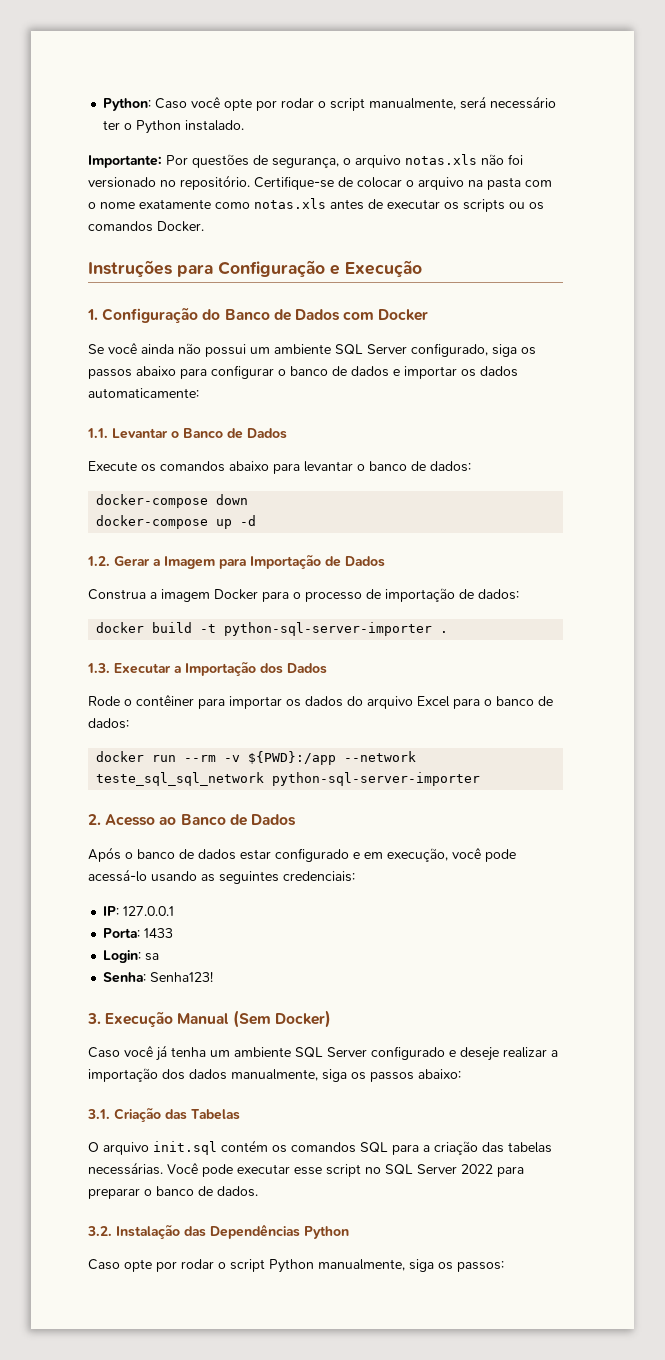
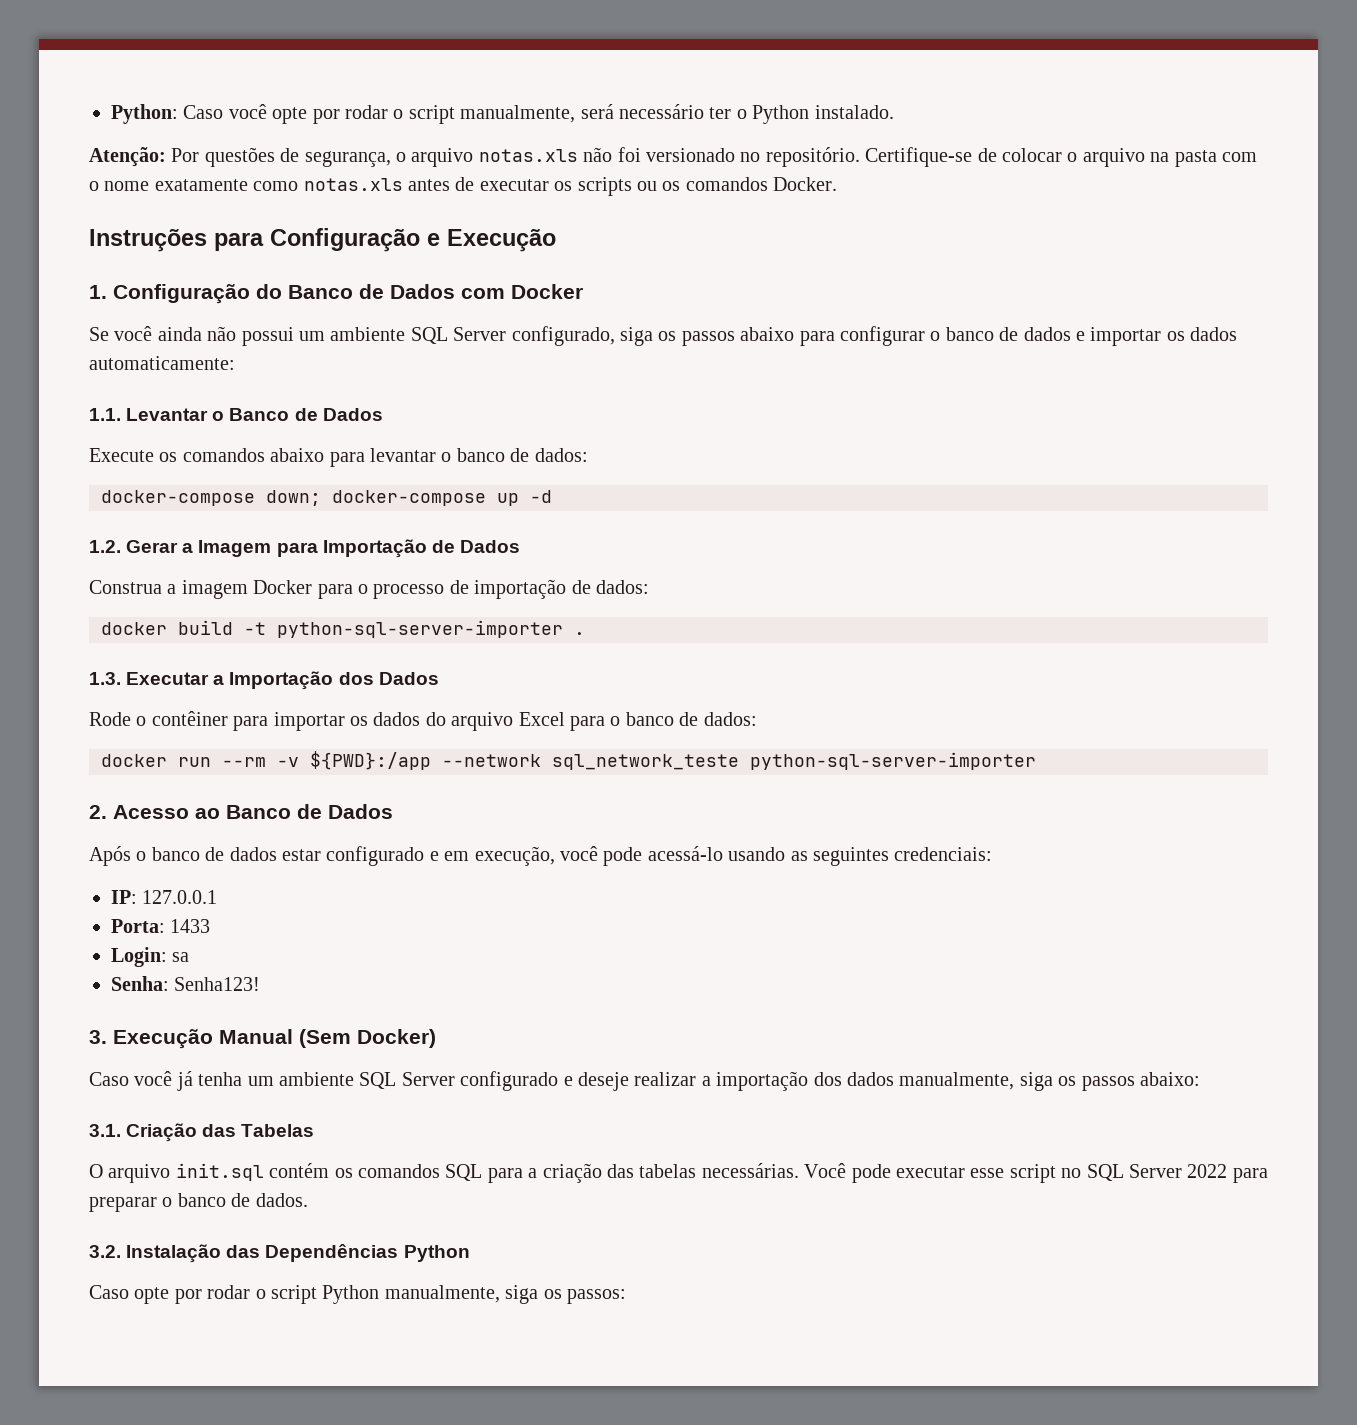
- Importante: Por questões de segurança, o arquivo notas.xls não foi versionado no repositório.
+ Atenção: Por questões de segurança, o arquivo notas.xls não foi versionado no repositório.
- docker-compose down
- docker-compose up -d
+ docker-compose down; docker-compose up -d
- docker run --rm -v ${PWD}:/app --network teste_sql_sql_network python-sql-server-importer
+ docker run --rm -v ${PWD}:/app --network sql_network_teste python-sql-server-importer

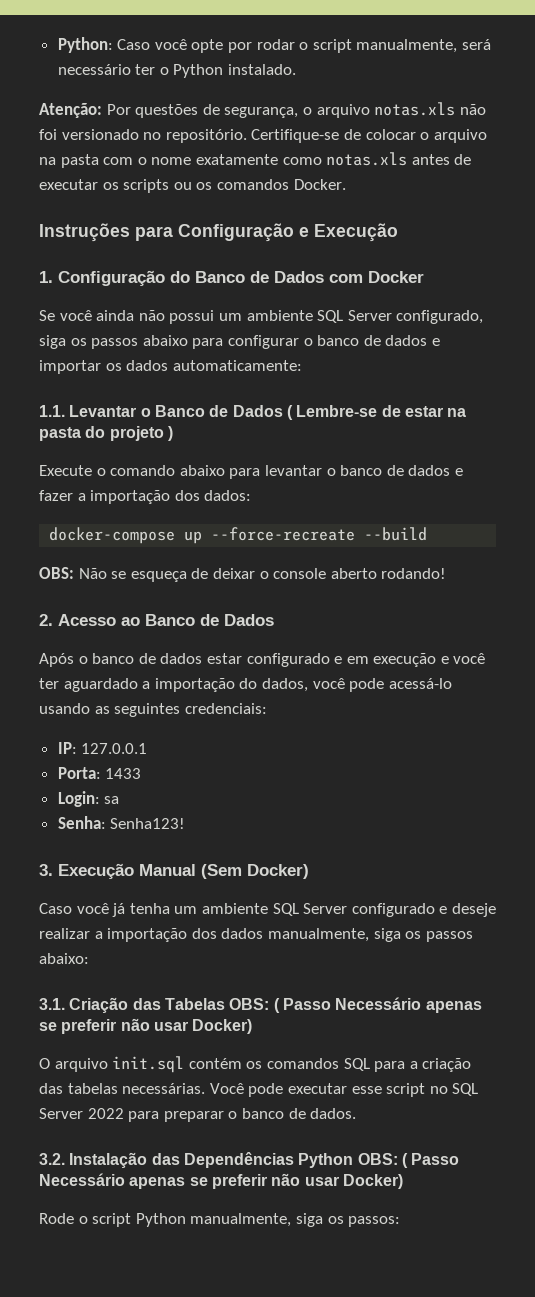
- 1.1. Levantar o Banco de Dados
+ 1.1. Levantar o Banco de Dados ( Lembre-se de estar na pasta do projeto )
- Execute os comandos abaixo para levantar o banco de dados:
- docker-compose down; docker-compose up -d
- 1.2. Gerar a Imagem para Importação de Dados
- Construa a imagem Docker para o processo de importação de dados:
- docker build -t python-sql-server-importer .
- 1.3. Executar a Importação dos Dados
- Rode o contêiner para importar os dados do arquivo Excel para o banco de dados:
- docker run --rm -v ${PWD}:/app --network sql_network_teste python-sql-server-importer
+ Execute o comando abaixo para levantar o banco de dados e fazer a importação dos dados:
+ docker-compose up --force-recreate --build
+ OBS: Não se esqueça de deixar o console aberto rodando!
- Após o banco de dados estar configurado e em execução, você pode acessá-lo usando as seguintes credenciais:
+ Após o banco de dados estar configurado e em execução e você ter aguardado a importação do dados, você pode acessá-lo usando as seguintes credenciais:
- 3.1. Criação das Tabelas
+ 3.1. Criação das Tabelas OBS: ( Passo Necessário apenas se preferir não usar Docker)
- 3.2. Instalação das Dependências Python
- Caso opte por rodar o script Python manualmente, siga os passos:
+ 3.2. Instalação das Dependências Python OBS: ( Passo Necessário apenas se preferir não usar Docker)
+ Rode o script Python manualmente, siga os passos:

